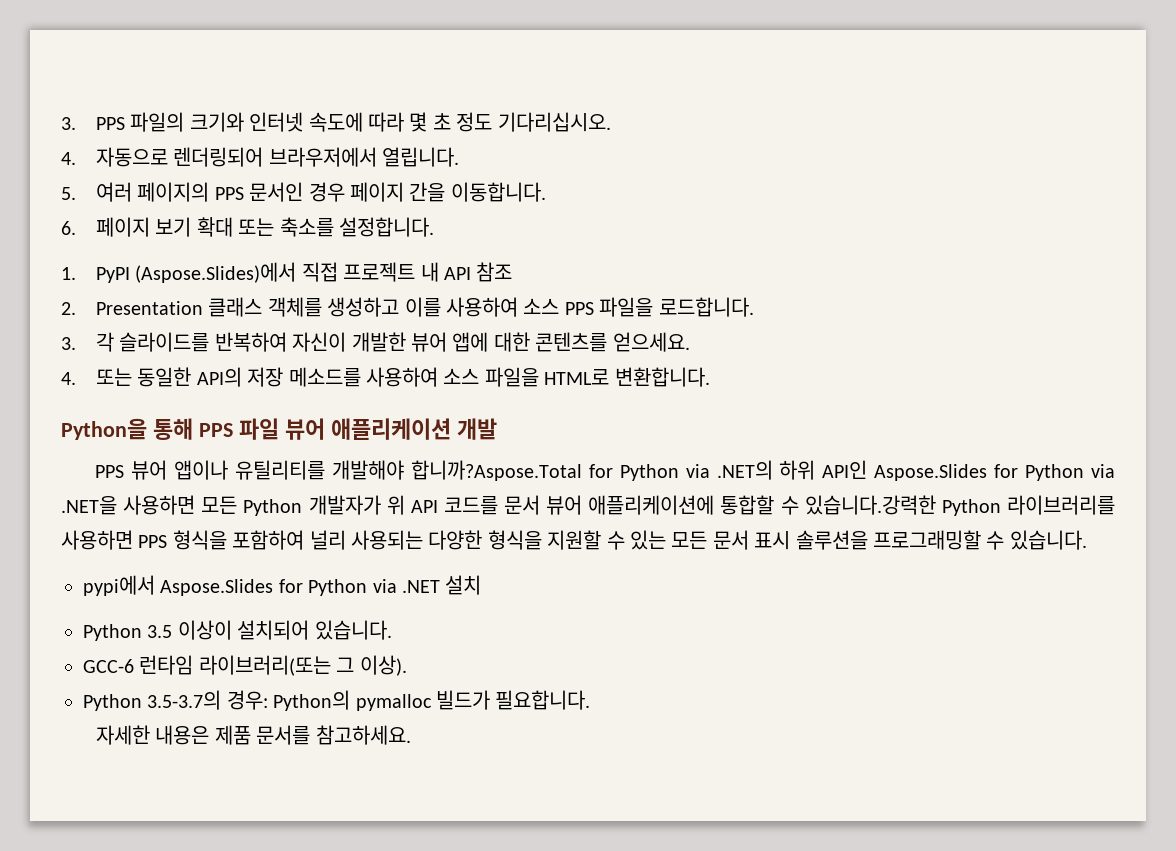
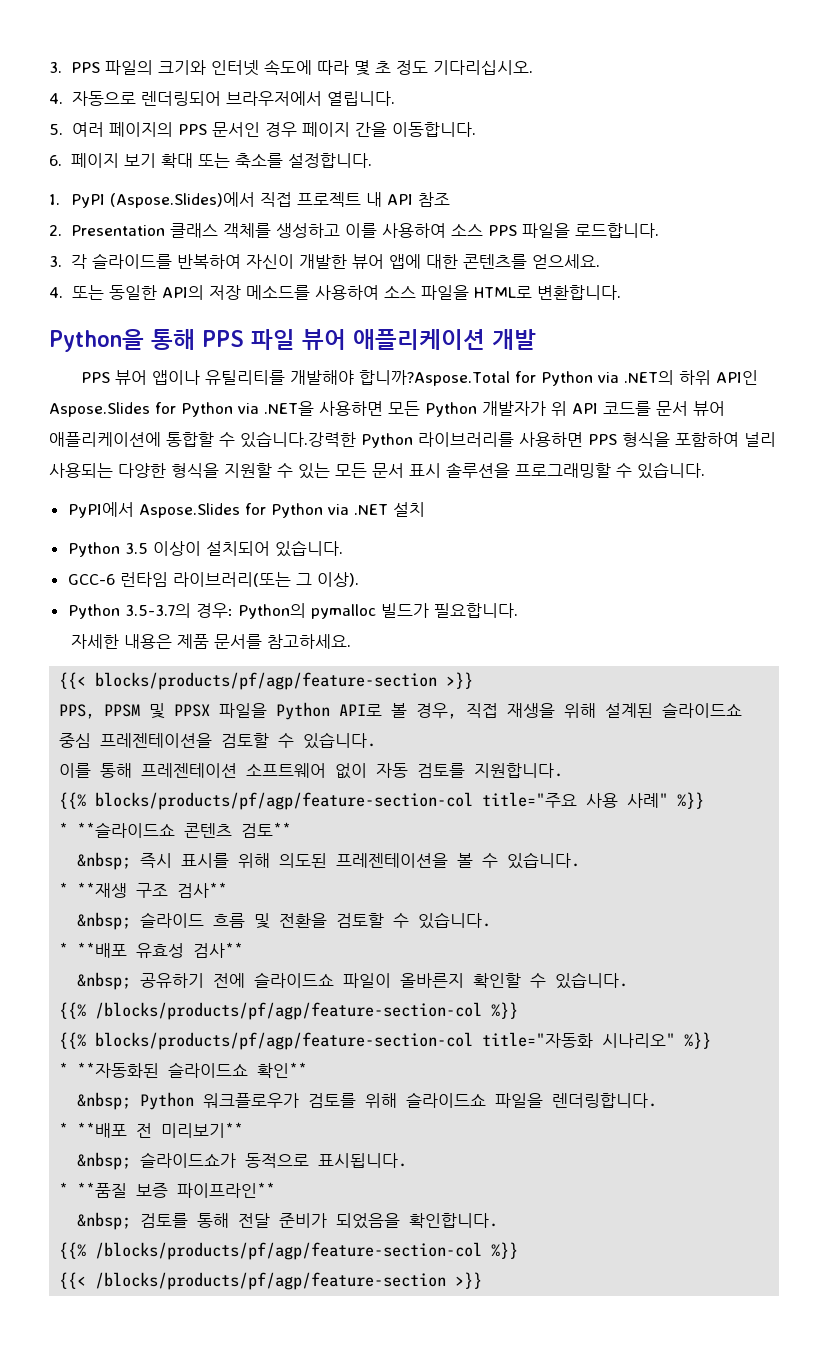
- pypi에서 Aspose.Slides for Python via .NET 설치
+ PyPI에서 Aspose.Slides for Python via .NET 설치
+ {{< blocks/products/pf/agp/feature-section >}}
+ PPS, PPSM 및 PPSX 파일을 Python API로 볼 경우, 직접 재생을 위해 설계된 슬라이드쇼 중심 프레젠테이션을 검토할 수 있습니다.
+ 이를 통해 프레젠테이션 소프트웨어 없이 자동 검토를 지원합니다.
+ {{% blocks/products/pf/agp/feature-section-col title="주요 사용 사례" %}}
+ * **슬라이드쇼 콘텐츠 검토**
+ &nbsp; 즉시 표시를 위해 의도된 프레젠테이션을 볼 수 있습니다.
+ * **재생 구조 검사**
+ &nbsp; 슬라이드 흐름 및 전환을 검토할 수 있습니다.
+ * **배포 유효성 검사**
+ &nbsp; 공유하기 전에 슬라이드쇼 파일이 올바른지 확인할 수 있습니다.
+ {{% /blocks/products/pf/agp/feature-section-col %}}
+ {{% blocks/products/pf/agp/feature-section-col title="자동화 시나리오" %}}
+ * **자동화된 슬라이드쇼 확인**
+ &nbsp; Python 워크플로우가 검토를 위해 슬라이드쇼 파일을 렌더링합니다.
+ * **배포 전 미리보기**
+ &nbsp; 슬라이드쇼가 동적으로 표시됩니다.
+ * **품질 보증 파이프라인**
+ &nbsp; 검토를 통해 전달 준비가 되었음을 확인합니다.
+ {{% /blocks/products/pf/agp/feature-section-col %}}
+ {{< /blocks/products/pf/agp/feature-section >}}

